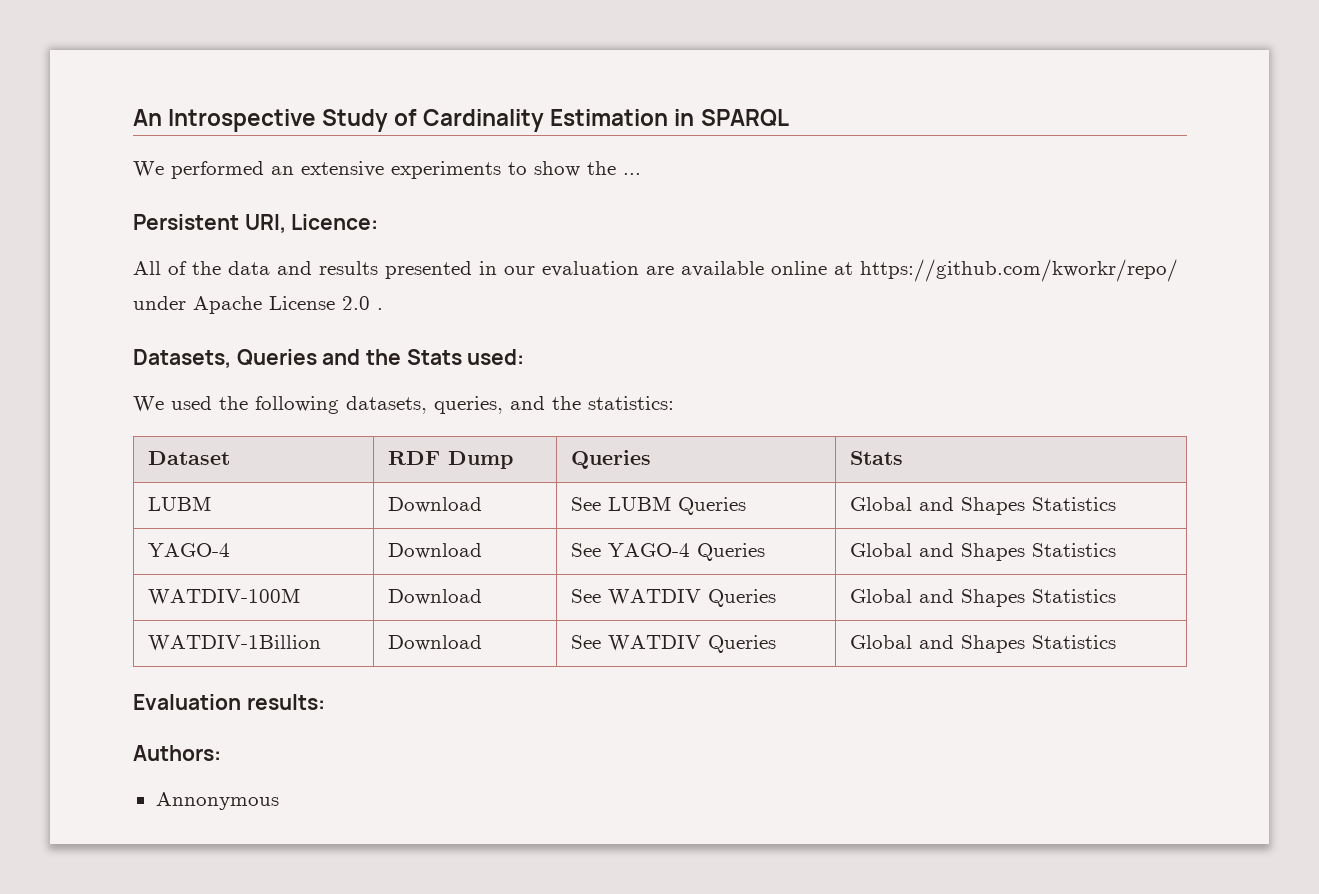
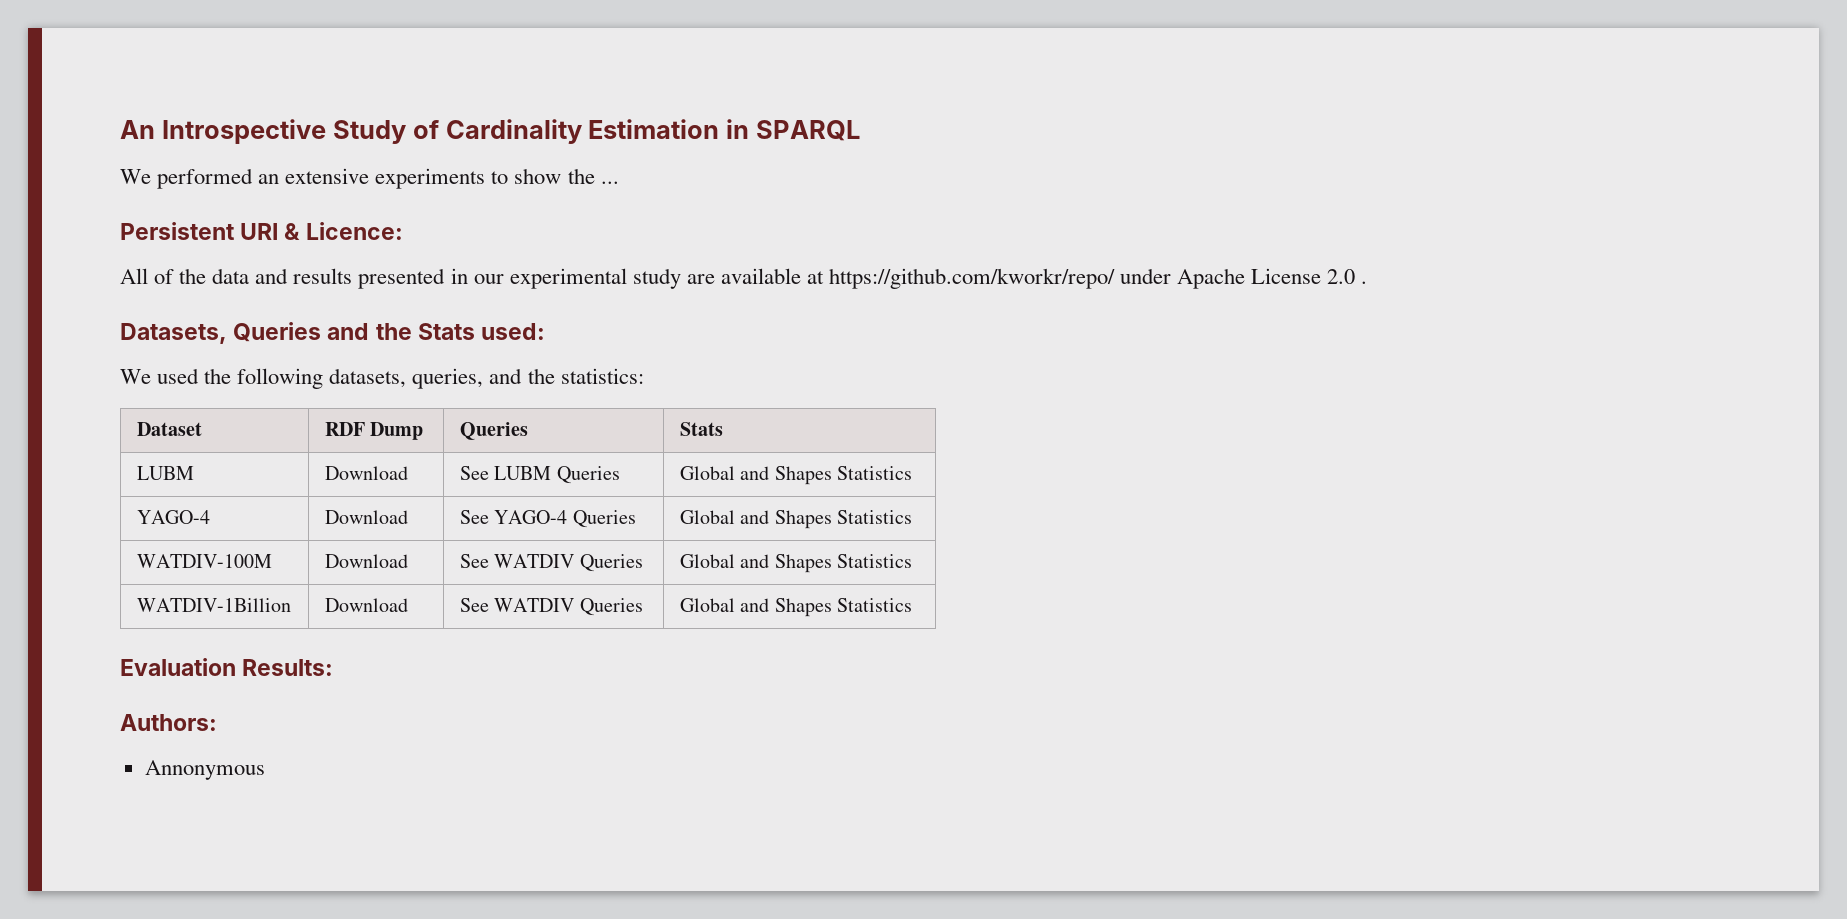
- Persistent URI, Licence:
+ Persistent URI & Licence:
- All of the data and results presented in our evaluation are available online at https://github.com/kworkr/repo/ under Apache License 2.0 .
+ All of the data and results presented in our experimental study are available at https://github.com/kworkr/repo/ under Apache License 2.0 .
- Evaluation results:
+ Evaluation Results:

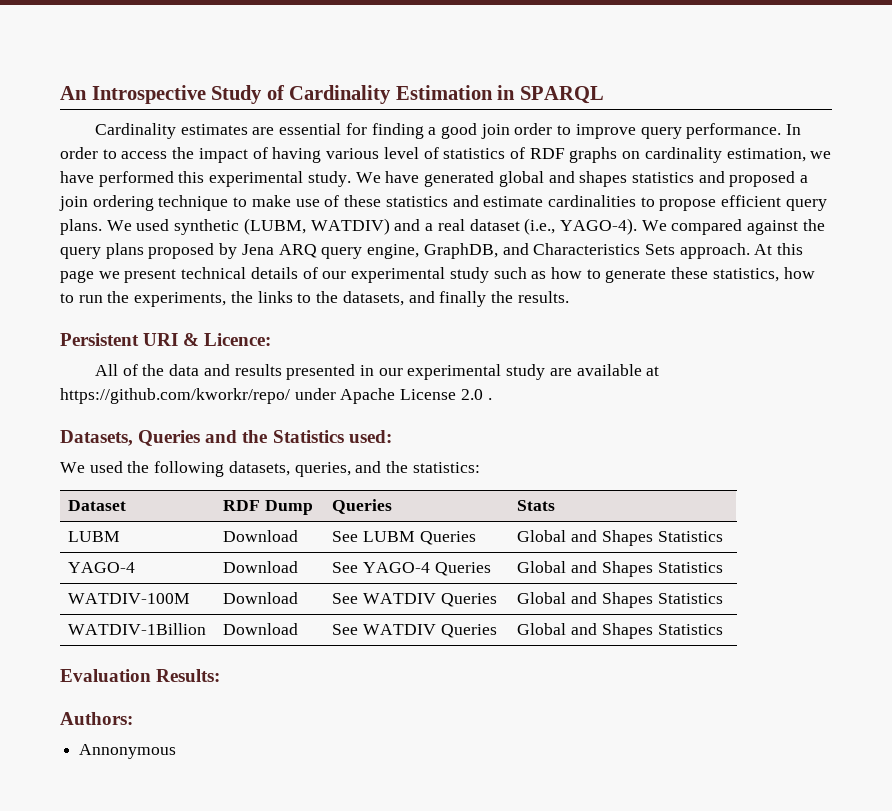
- We performed an extensive experiments to show the ...
+ Cardinality estimates are essential for finding a good join order to improve query performance. In order to access the impact of having various level of statistics of RDF graphs on cardinality estimation, we have performed this experimental study. We have generated global and shapes statistics and proposed a join ordering technique to make use of these statistics and estimate cardinalities to propose efficient query plans. We used synthetic (LUBM, WATDIV) and a real dataset (i.e., YAGO-4). We compared against the query plans proposed by Jena ARQ query engine, GraphDB, and Characteristics Sets approach. At this page we present technical details of our experimental study such as how to generate these statistics, how to run the experiments, the links to the datasets, and finally the results.
- Datasets, Queries and the Stats used:
+ Datasets, Queries and the Statistics used:

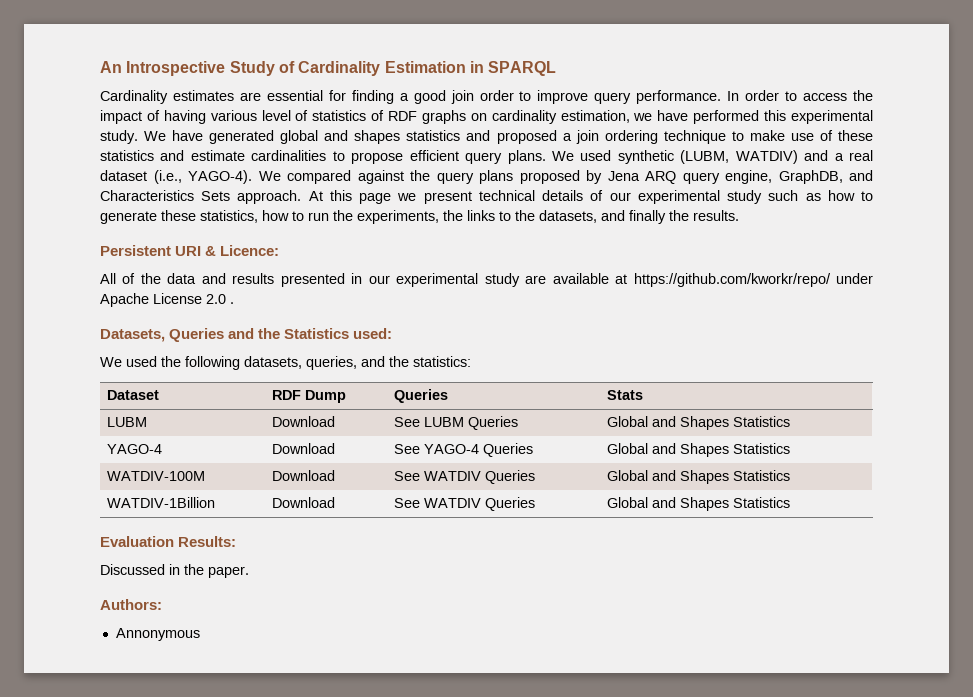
+ Discussed in the paper.

